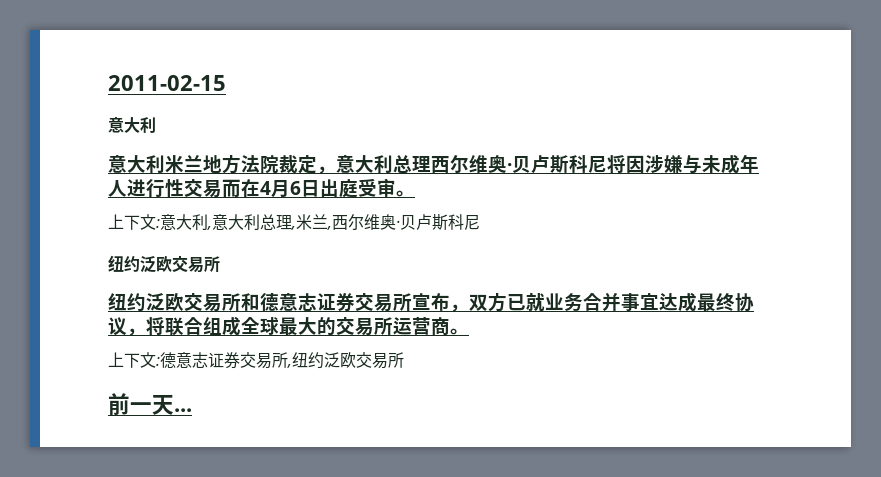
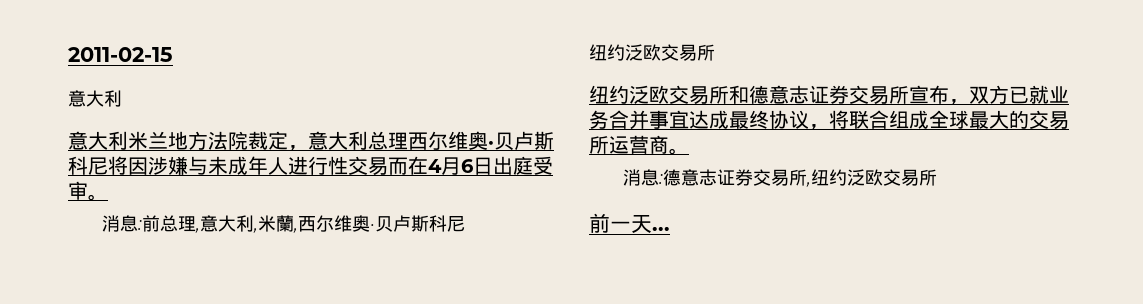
- 上下文:意大利,意大利总理,米兰,西尔维奥·贝卢斯科尼
+ 消息:前总理,意大利,米蘭,西尔维奥·贝卢斯科尼
- 上下文:德意志证券交易所,纽约泛欧交易所
+ 消息:德意志证券交易所,纽约泛欧交易所

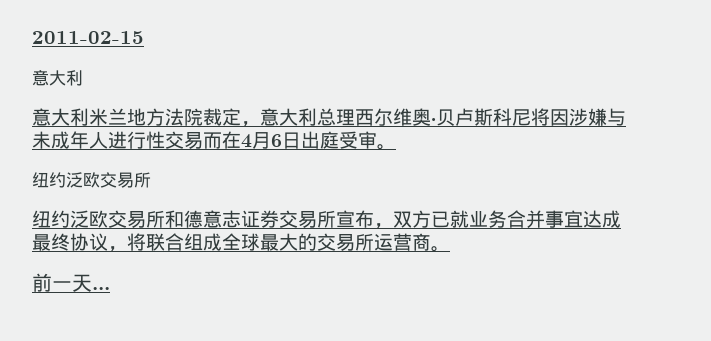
- 消息:前总理,意大利,米蘭,西尔维奥·贝卢斯科尼
- 消息:德意志证券交易所,纽约泛欧交易所

